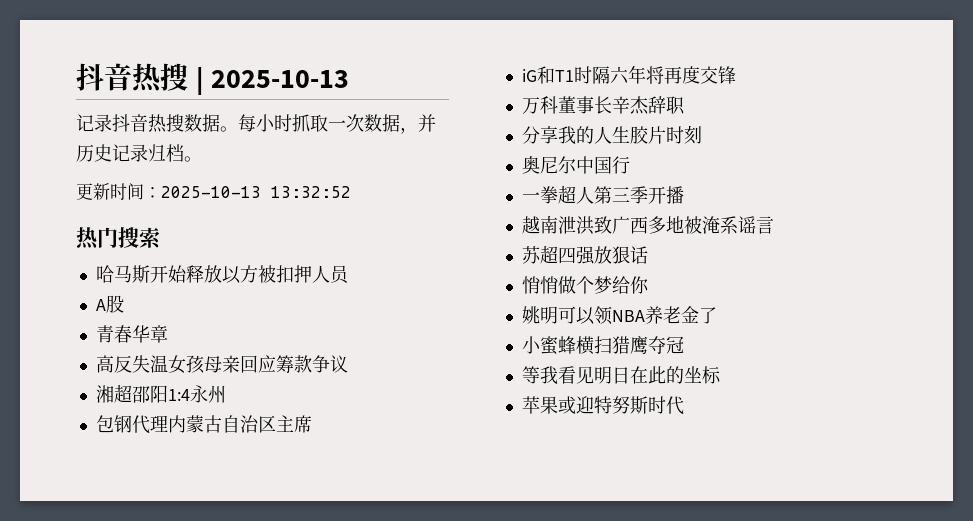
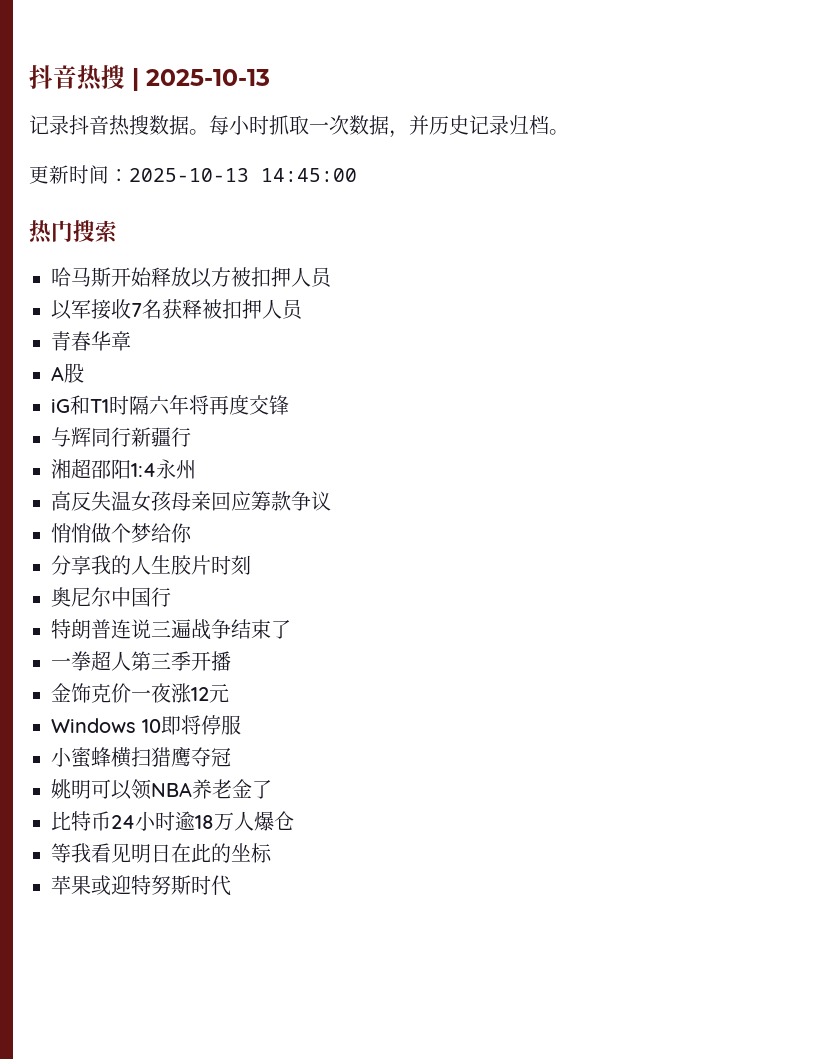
- 更新时间：2025-10-13 13:32:52
+ 更新时间：2025-10-13 14:45:00
+ 以军接收7名获释被扣押人员
+ 青春华章
  A股
- 青春华章
+ iG和T1时隔六年将再度交锋
+ 与辉同行新疆行
+ 湘超邵阳1:4永州
- 湘超邵阳1:4永州
- 包钢代理内蒙古自治区主席
- iG和T1时隔六年将再度交锋
- 万科董事长辛杰辞职
+ 悄悄做个梦给你
+ 特朗普连说三遍战争结束了
- 越南泄洪致广西多地被淹系谣言
- 苏超四强放狠话
- 悄悄做个梦给你
+ 金饰克价一夜涨12元
+ Windows 10即将停服
+ 小蜜蜂横扫猎鹰夺冠
- 小蜜蜂横扫猎鹰夺冠
+ 比特币24小时逾18万人爆仓

